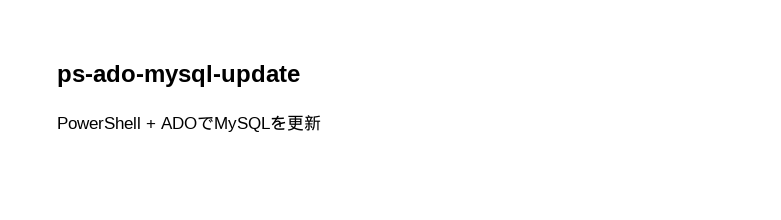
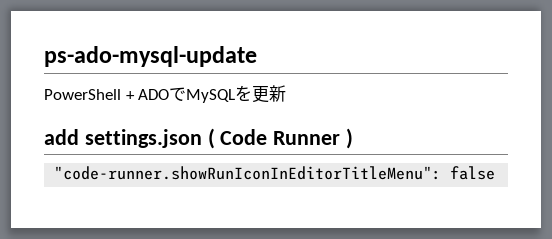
+ add settings.json ( Code Runner )
+ "code-runner.showRunIconInEditorTitleMenu": false

